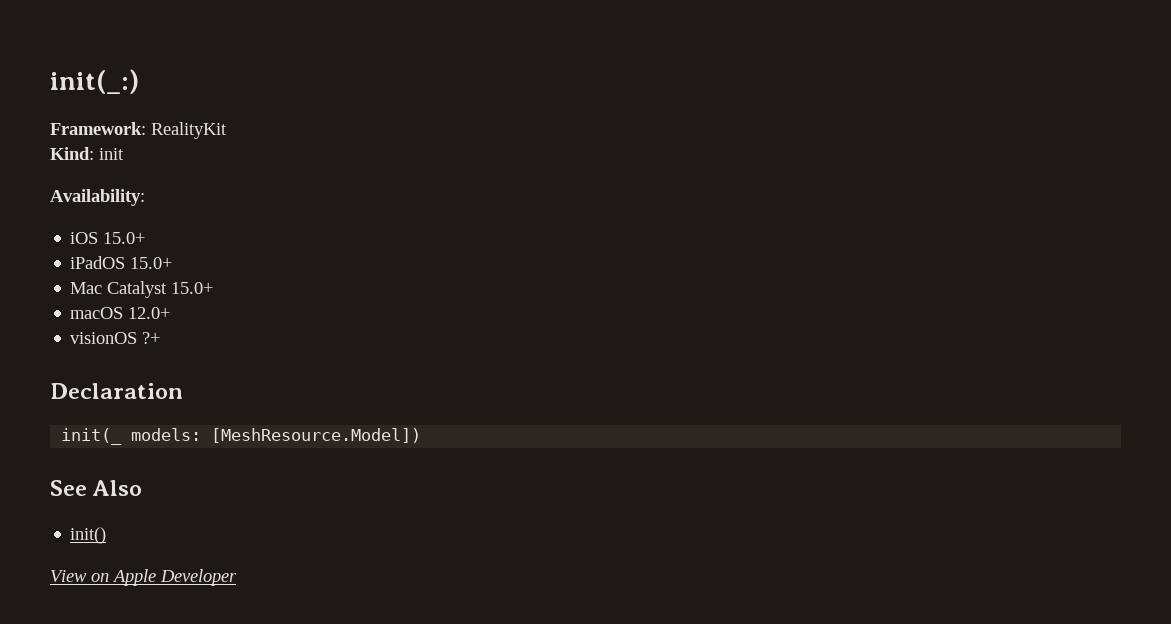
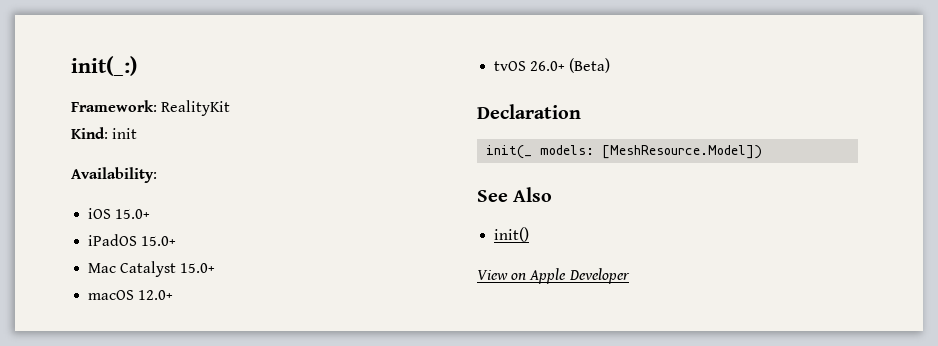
- visionOS ?+
+ tvOS 26.0+ (Beta)

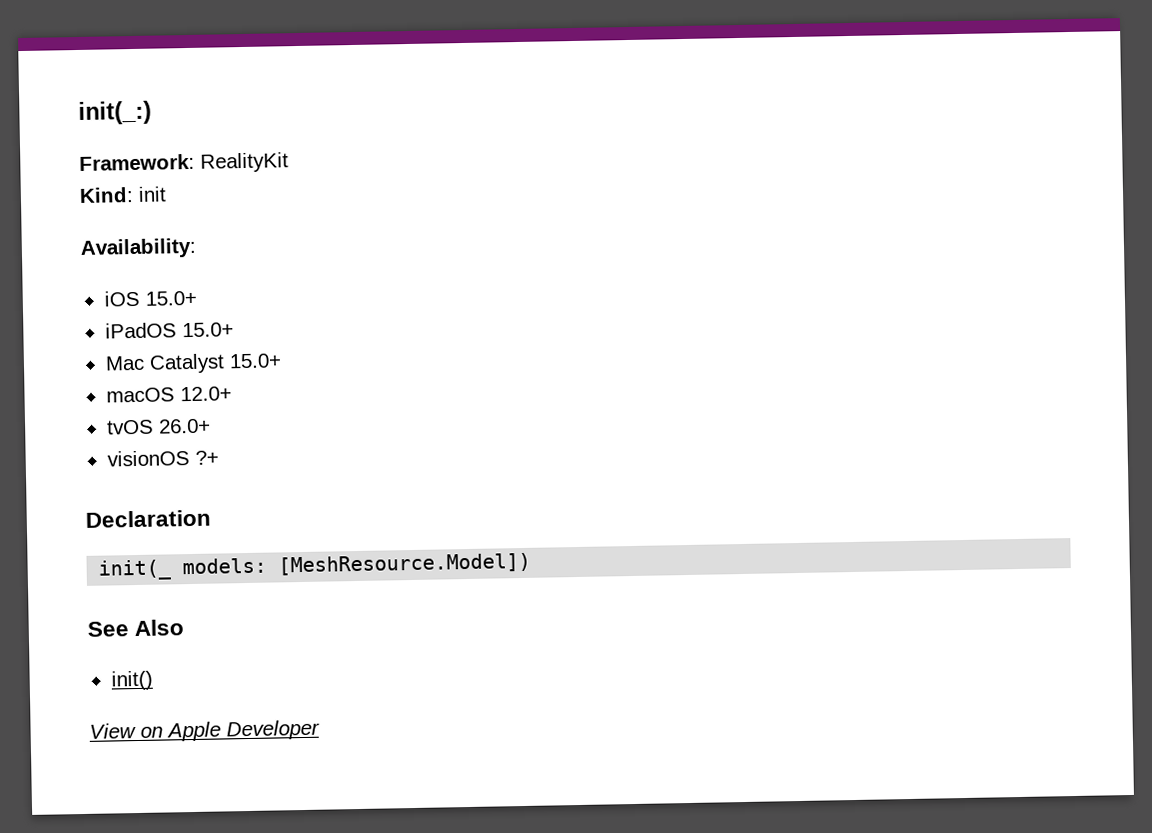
- tvOS 26.0+ (Beta)
+ tvOS 26.0+
+ visionOS ?+

